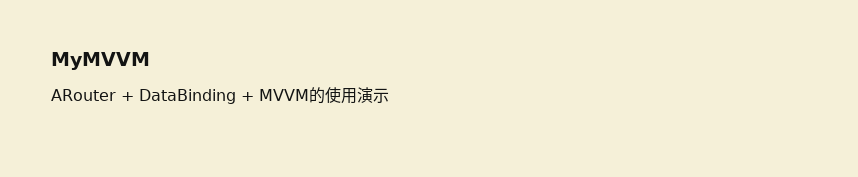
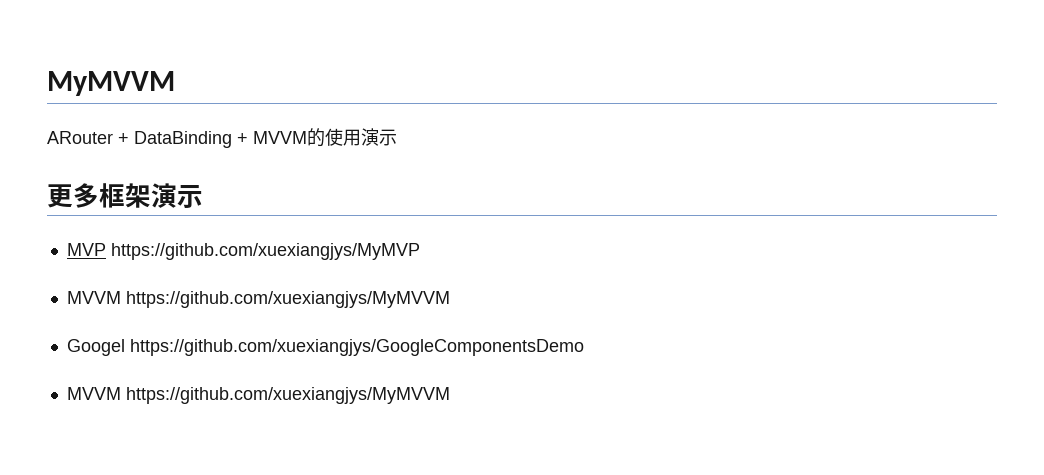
+ 更多框架演示
+ MVP https://github.com/xuexiangjys/MyMVP
+ MVVM https://github.com/xuexiangjys/MyMVVM
+ Googel https://github.com/xuexiangjys/GoogleComponentsDemo
+ MVVM https://github.com/xuexiangjys/MyMVVM

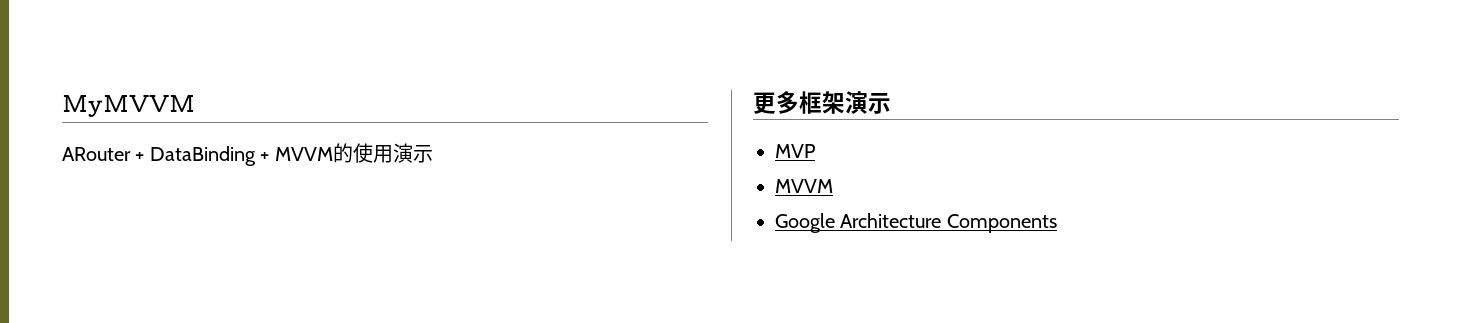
- MVP https://github.com/xuexiangjys/MyMVP
- MVVM https://github.com/xuexiangjys/MyMVVM
- Googel https://github.com/xuexiangjys/GoogleComponentsDemo
- MVVM https://github.com/xuexiangjys/MyMVVM
+ MVP
+ MVVM
+ Google Architecture Components

